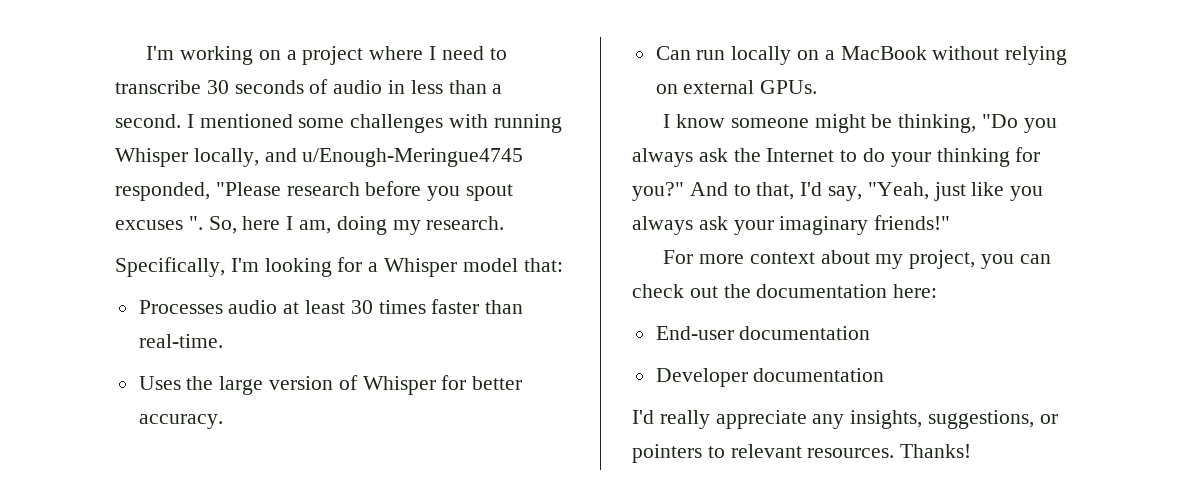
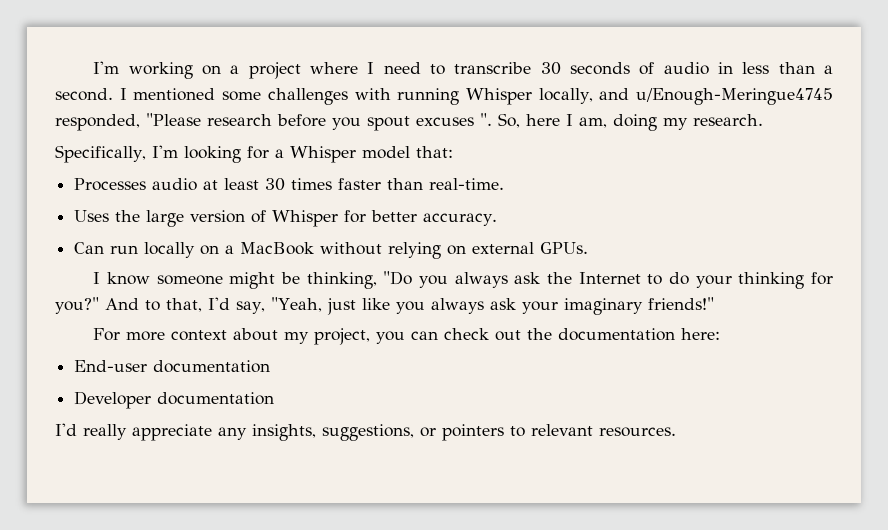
- Thanks!

